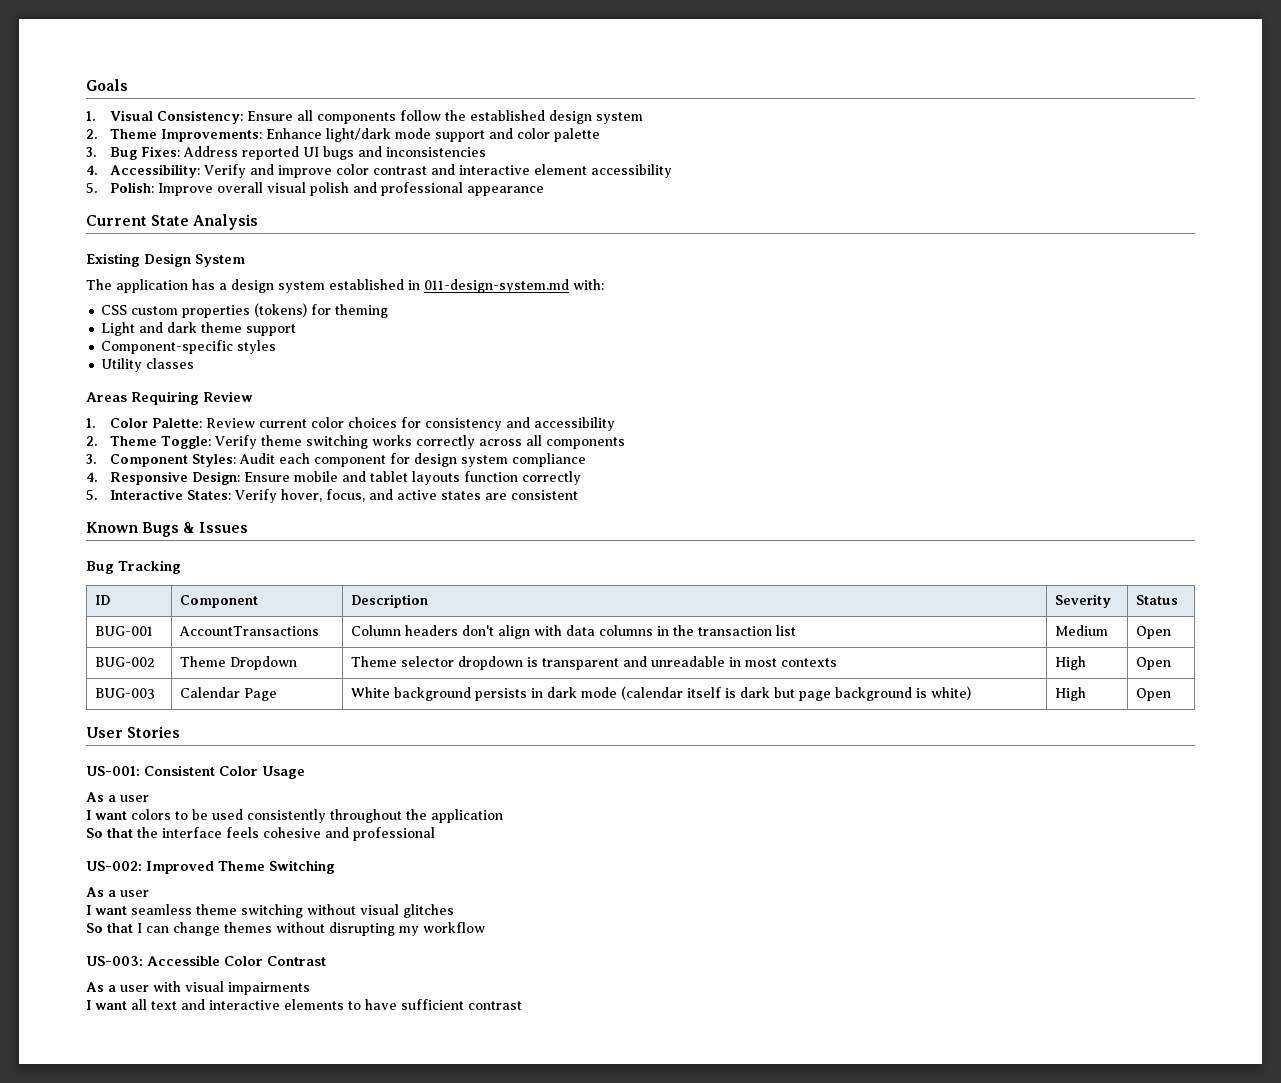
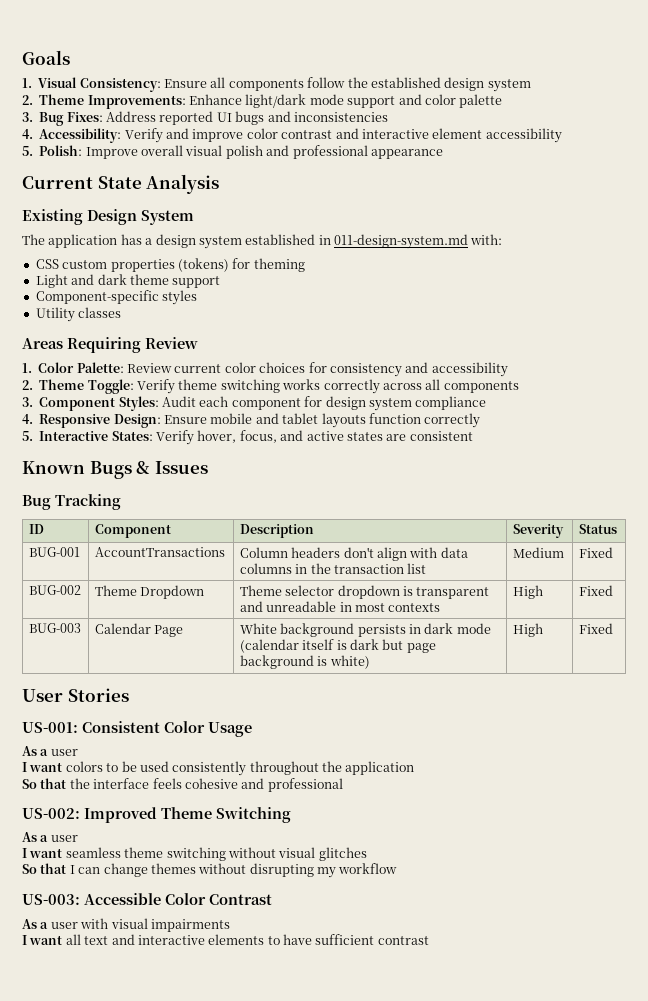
- BUG-001 | AccountTransactions | Column headers don't align with data columns in the transaction list | Medium | Open
+ BUG-001 | AccountTransactions | Column headers don't align with data columns in the transaction list | Medium | Fixed
- BUG-002 | Theme Dropdown | Theme selector dropdown is transparent and unreadable in most contexts | High | Open
+ BUG-002 | Theme Dropdown | Theme selector dropdown is transparent and unreadable in most contexts | High | Fixed
- BUG-003 | Calendar Page | White background persists in dark mode (calendar itself is dark but page background is white) | High | Open
+ BUG-003 | Calendar Page | White background persists in dark mode (calendar itself is dark but page background is white) | High | Fixed

